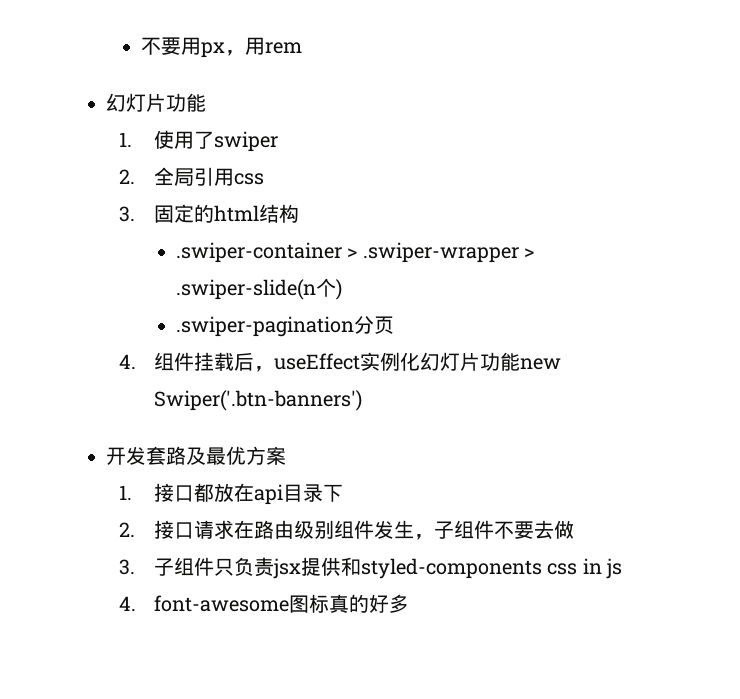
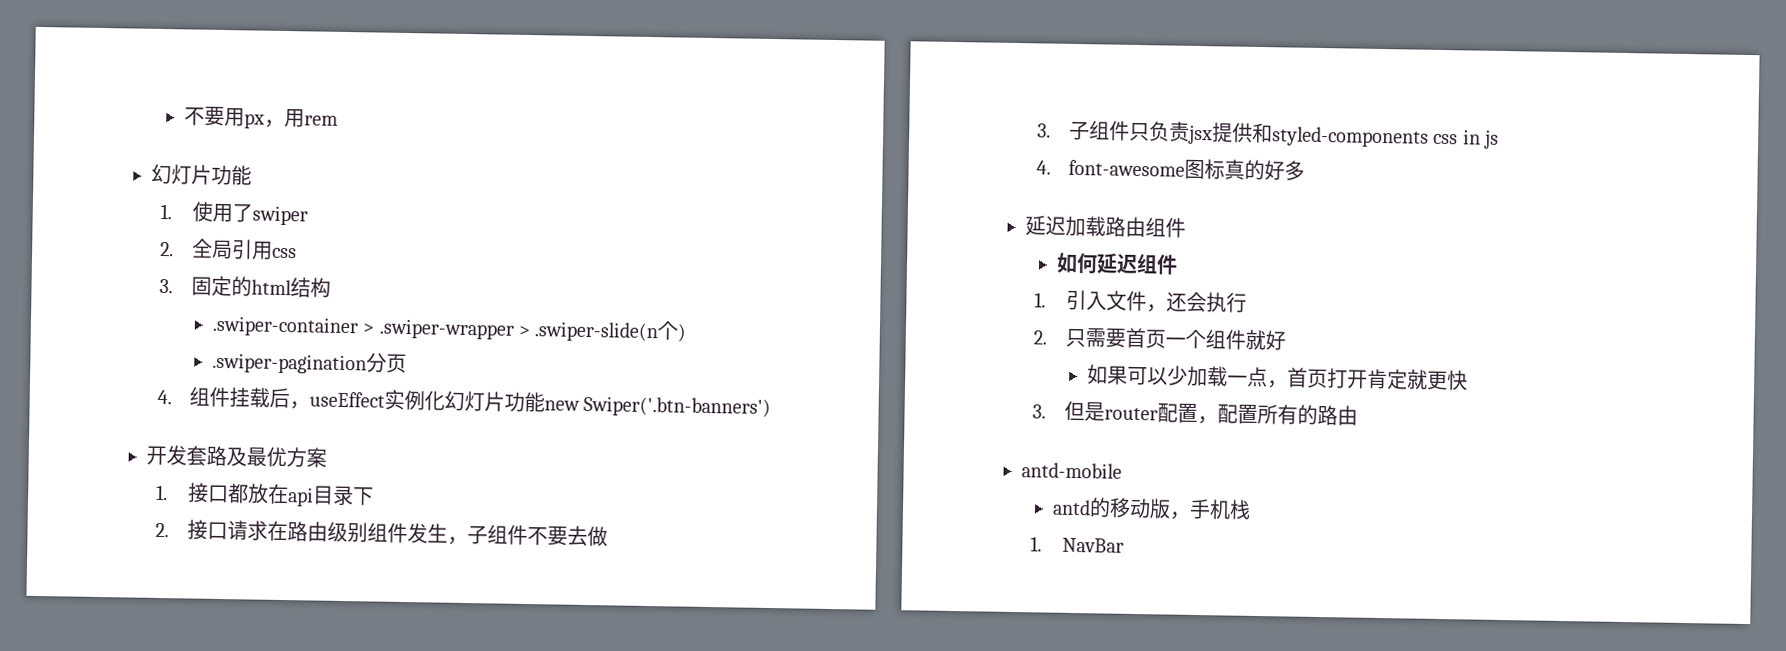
+ 延迟加载路由组件
+ 如何延迟组件
+ 1.引入文件，还会执行
+ 2.只需要首页一个组件就好
+ 如果可以少加载一点，首页打开肯定就更快
+ 3.但是router配置，配置所有的路由
+ antd-mobile
+ antd的移动版，手机栈
+ 1. NavBar

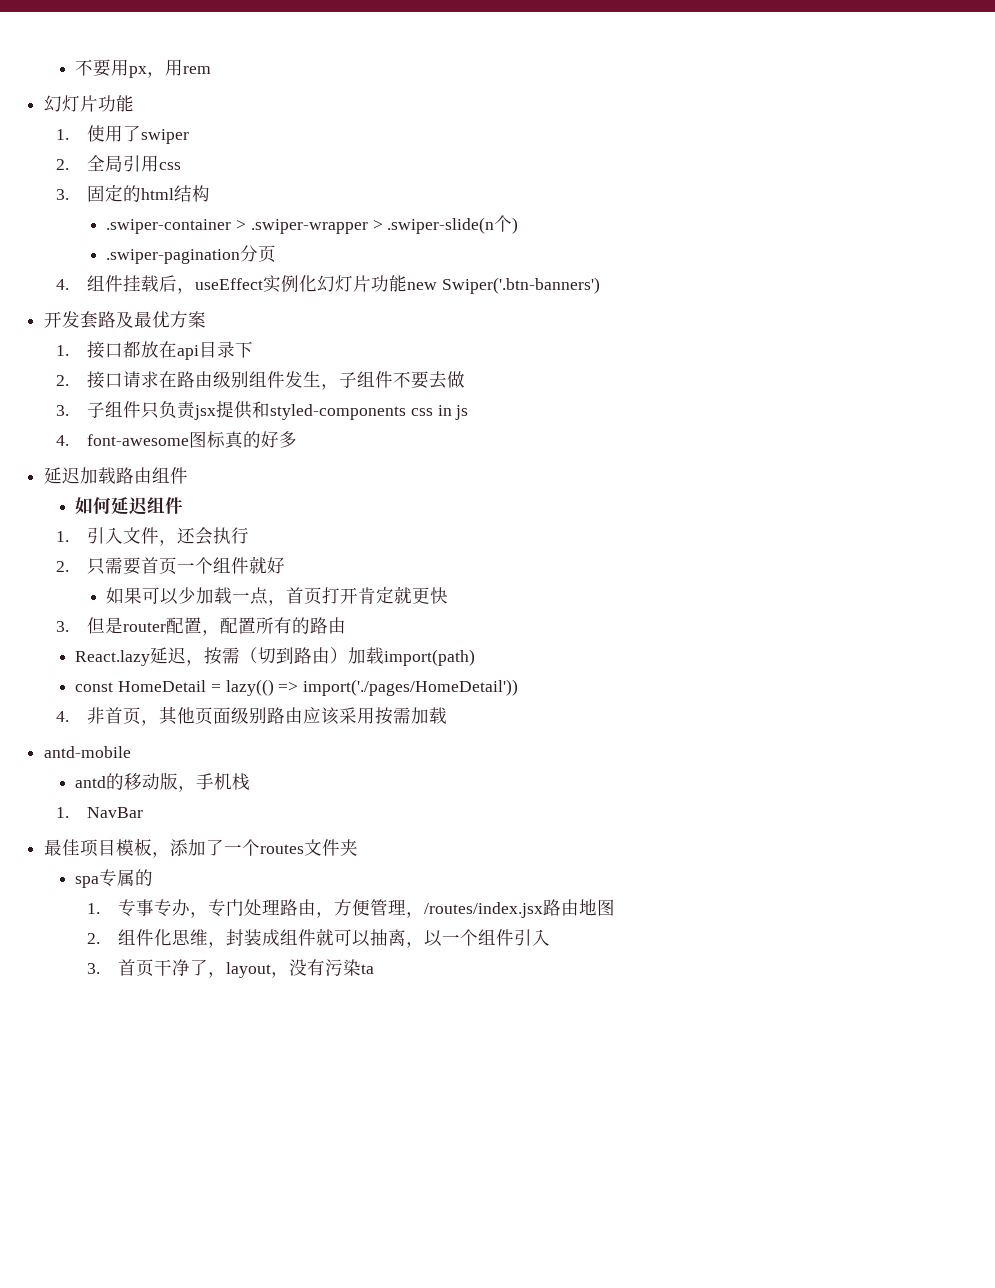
+ React.lazy延迟，按需（切到路由）加载import(path)
+ const HomeDetail = lazy(() => import('./pages/HomeDetail'))
+ 4.非首页，其他页面级别路由应该采用按需加载
+ 最佳项目模板，添加了一个routes文件夹
+ spa专属的
+ 1.专事专办，专门处理路由，方便管理，/routes/index.jsx路由地图
+ 2.组件化思维，封装成组件就可以抽离，以一个组件引入
+ 3.首页干净了，layout，没有污染ta

